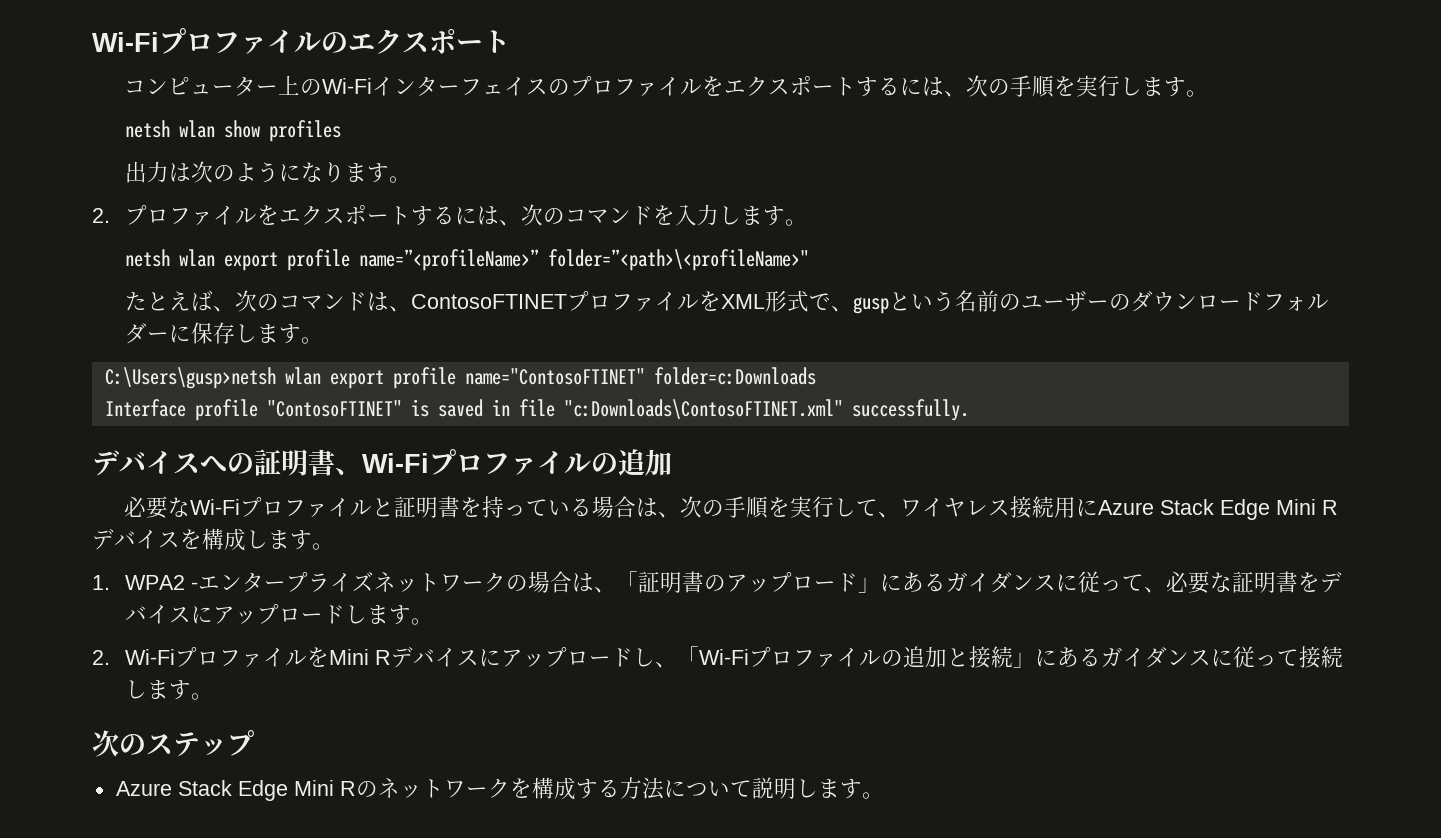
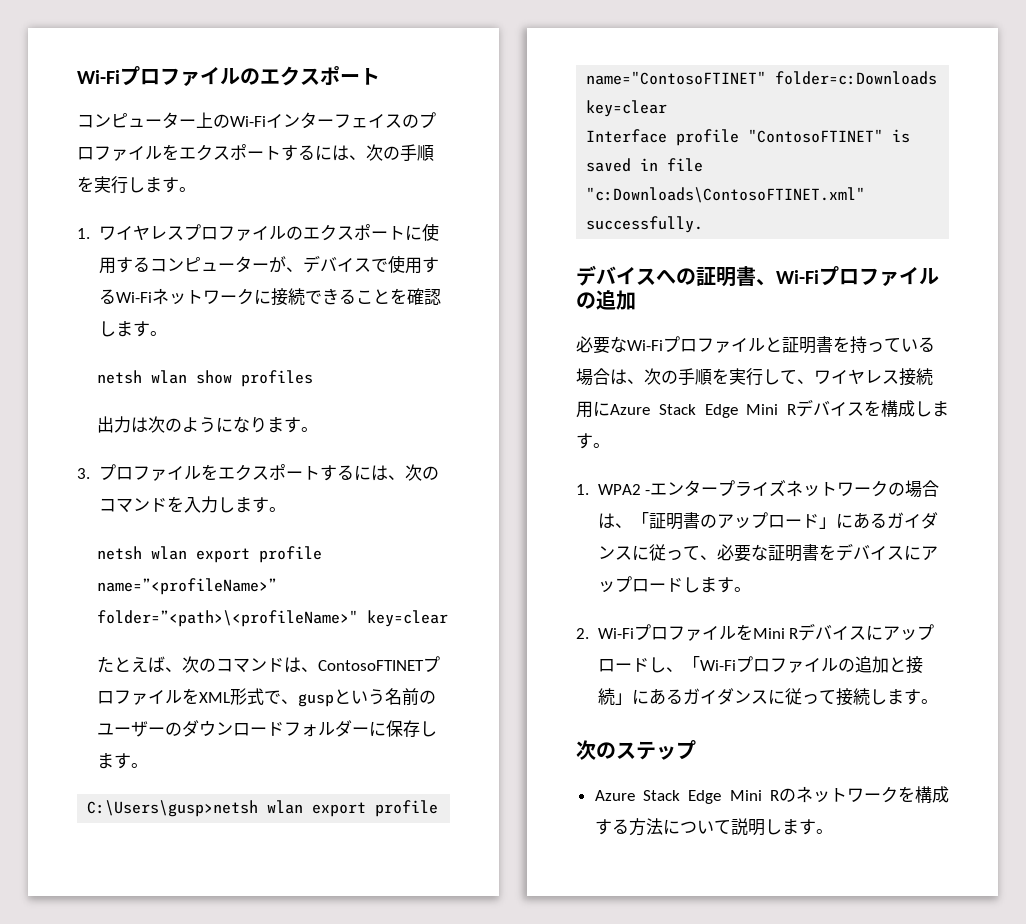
+ 1.ワイヤレスプロファイルのエクスポートに使用するコンピューターが、デバイスで使用するWi-Fiネットワークに接続できることを確認します。
- 2.プロファイルをエクスポートするには、次のコマンドを入力します。
+ 3.プロファイルをエクスポートするには、次のコマンドを入力します。
- netsh wlan export profile name=”<profileName>” folder=”<path>\<profileName>"
+ netsh wlan export profile name=”<profileName>” folder=”<path>\<profileName>" key=clear
- C:\Users\gusp>netsh wlan export profile name="ContosoFTINET" folder=c:Downloads
+ C:\Users\gusp>netsh wlan export profile name="ContosoFTINET" folder=c:Downloads key=clear

